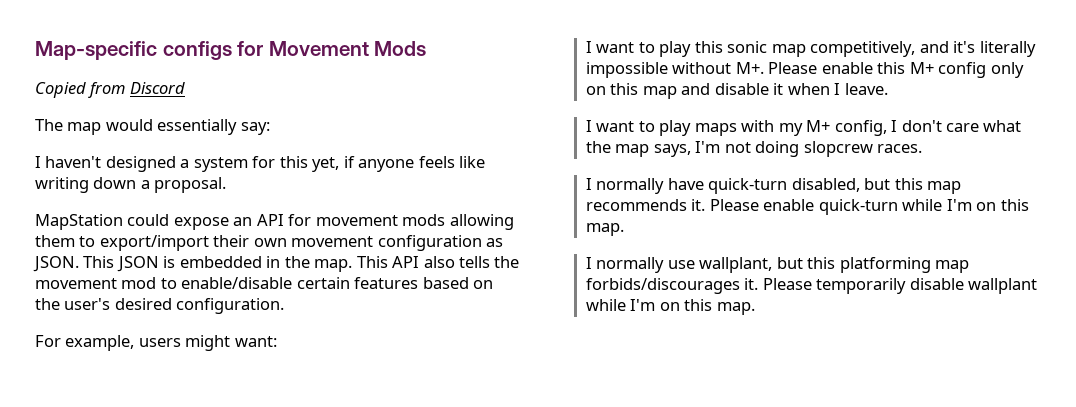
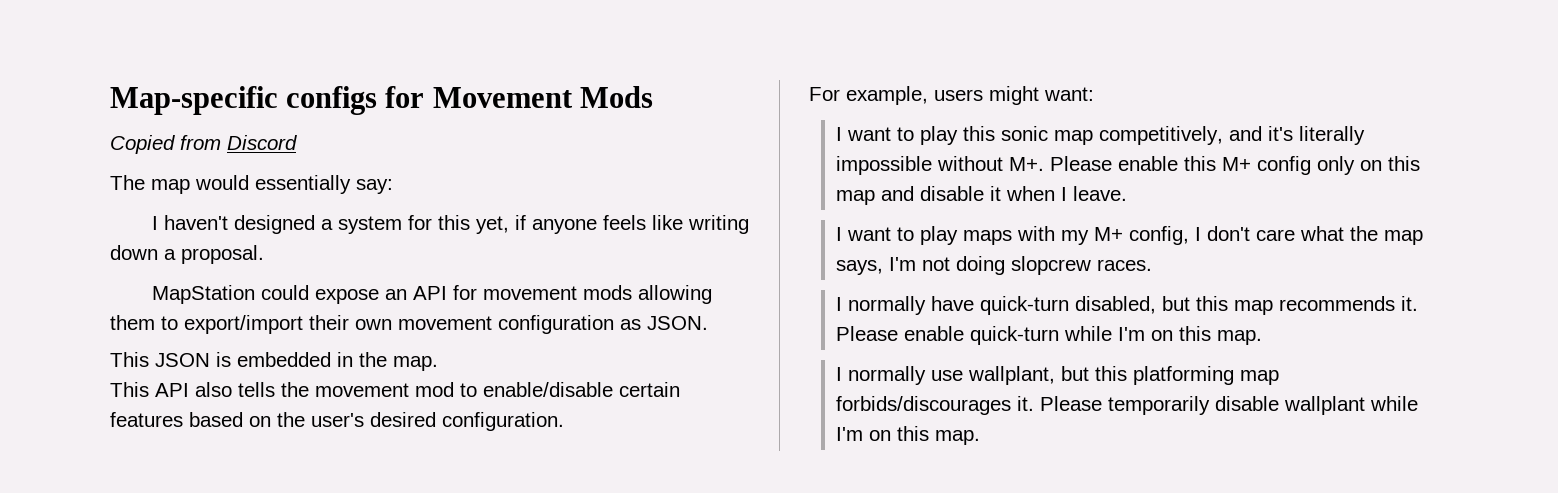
- MapStation could expose an API for movement mods allowing them to export/import their own movement configuration as JSON. This JSON is embedded in the map. This API also tells the movement mod to enable/disable certain features based on the user's desired configuration.
+ MapStation could expose an API for movement mods allowing them to export/import their own movement configuration as JSON.
+ This JSON is embedded in the map.
+ This API also tells the movement mod to enable/disable certain features based on the user's desired configuration.

